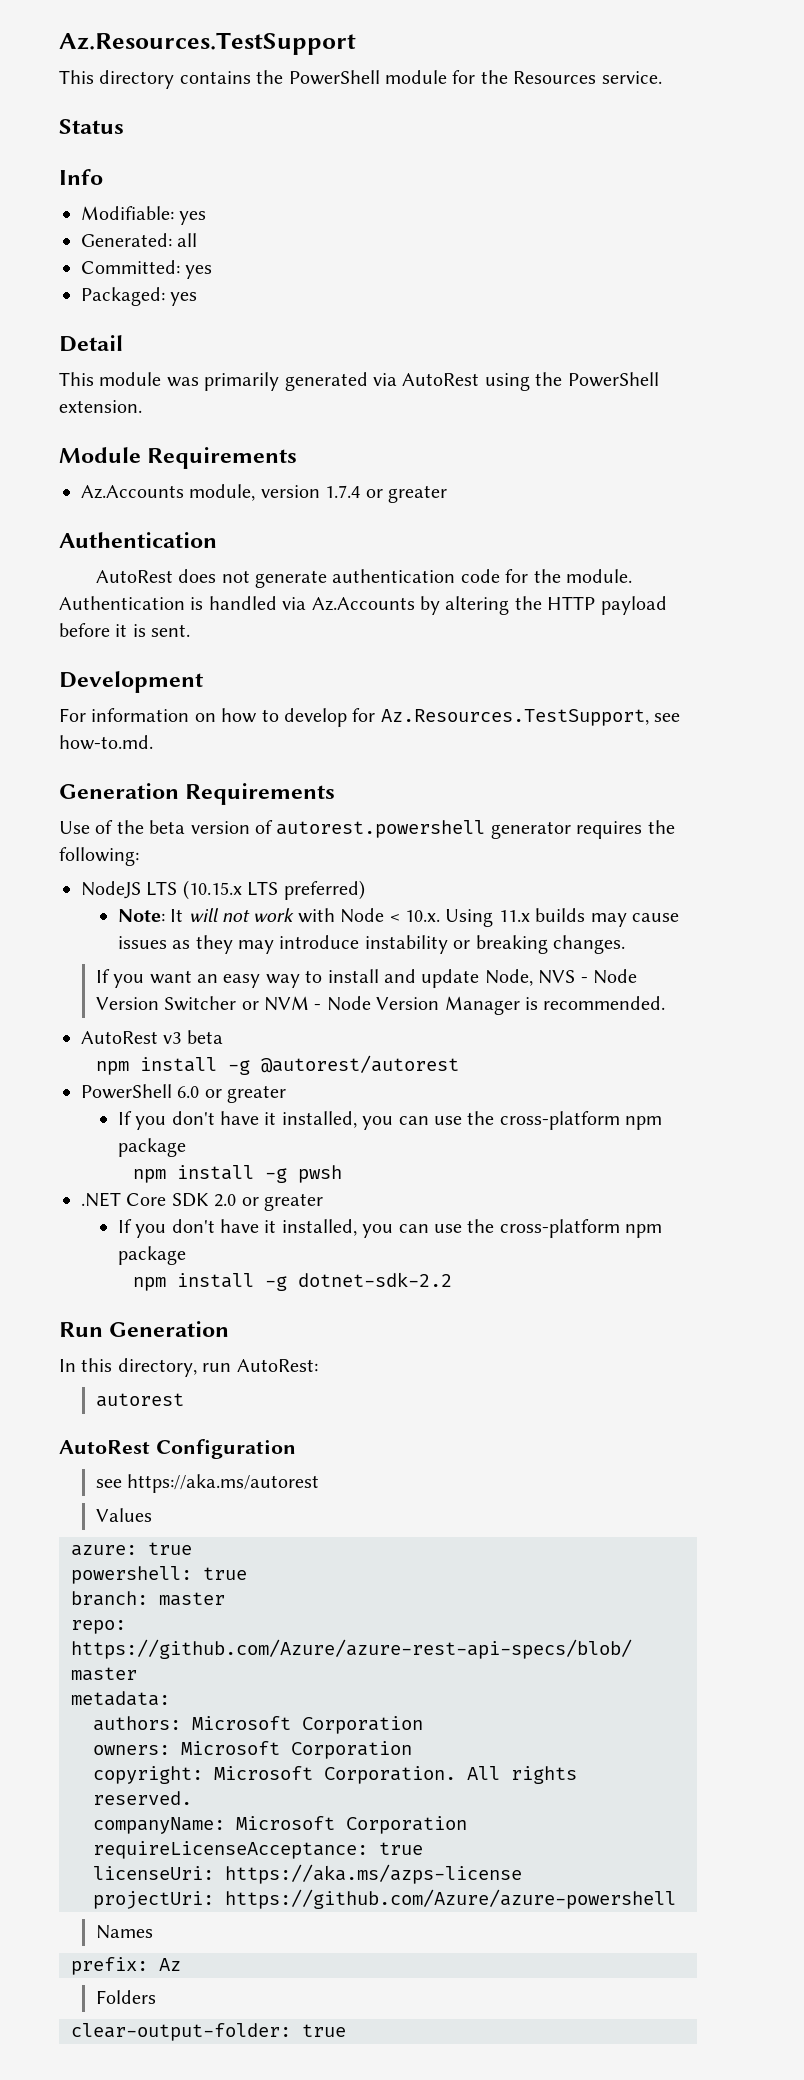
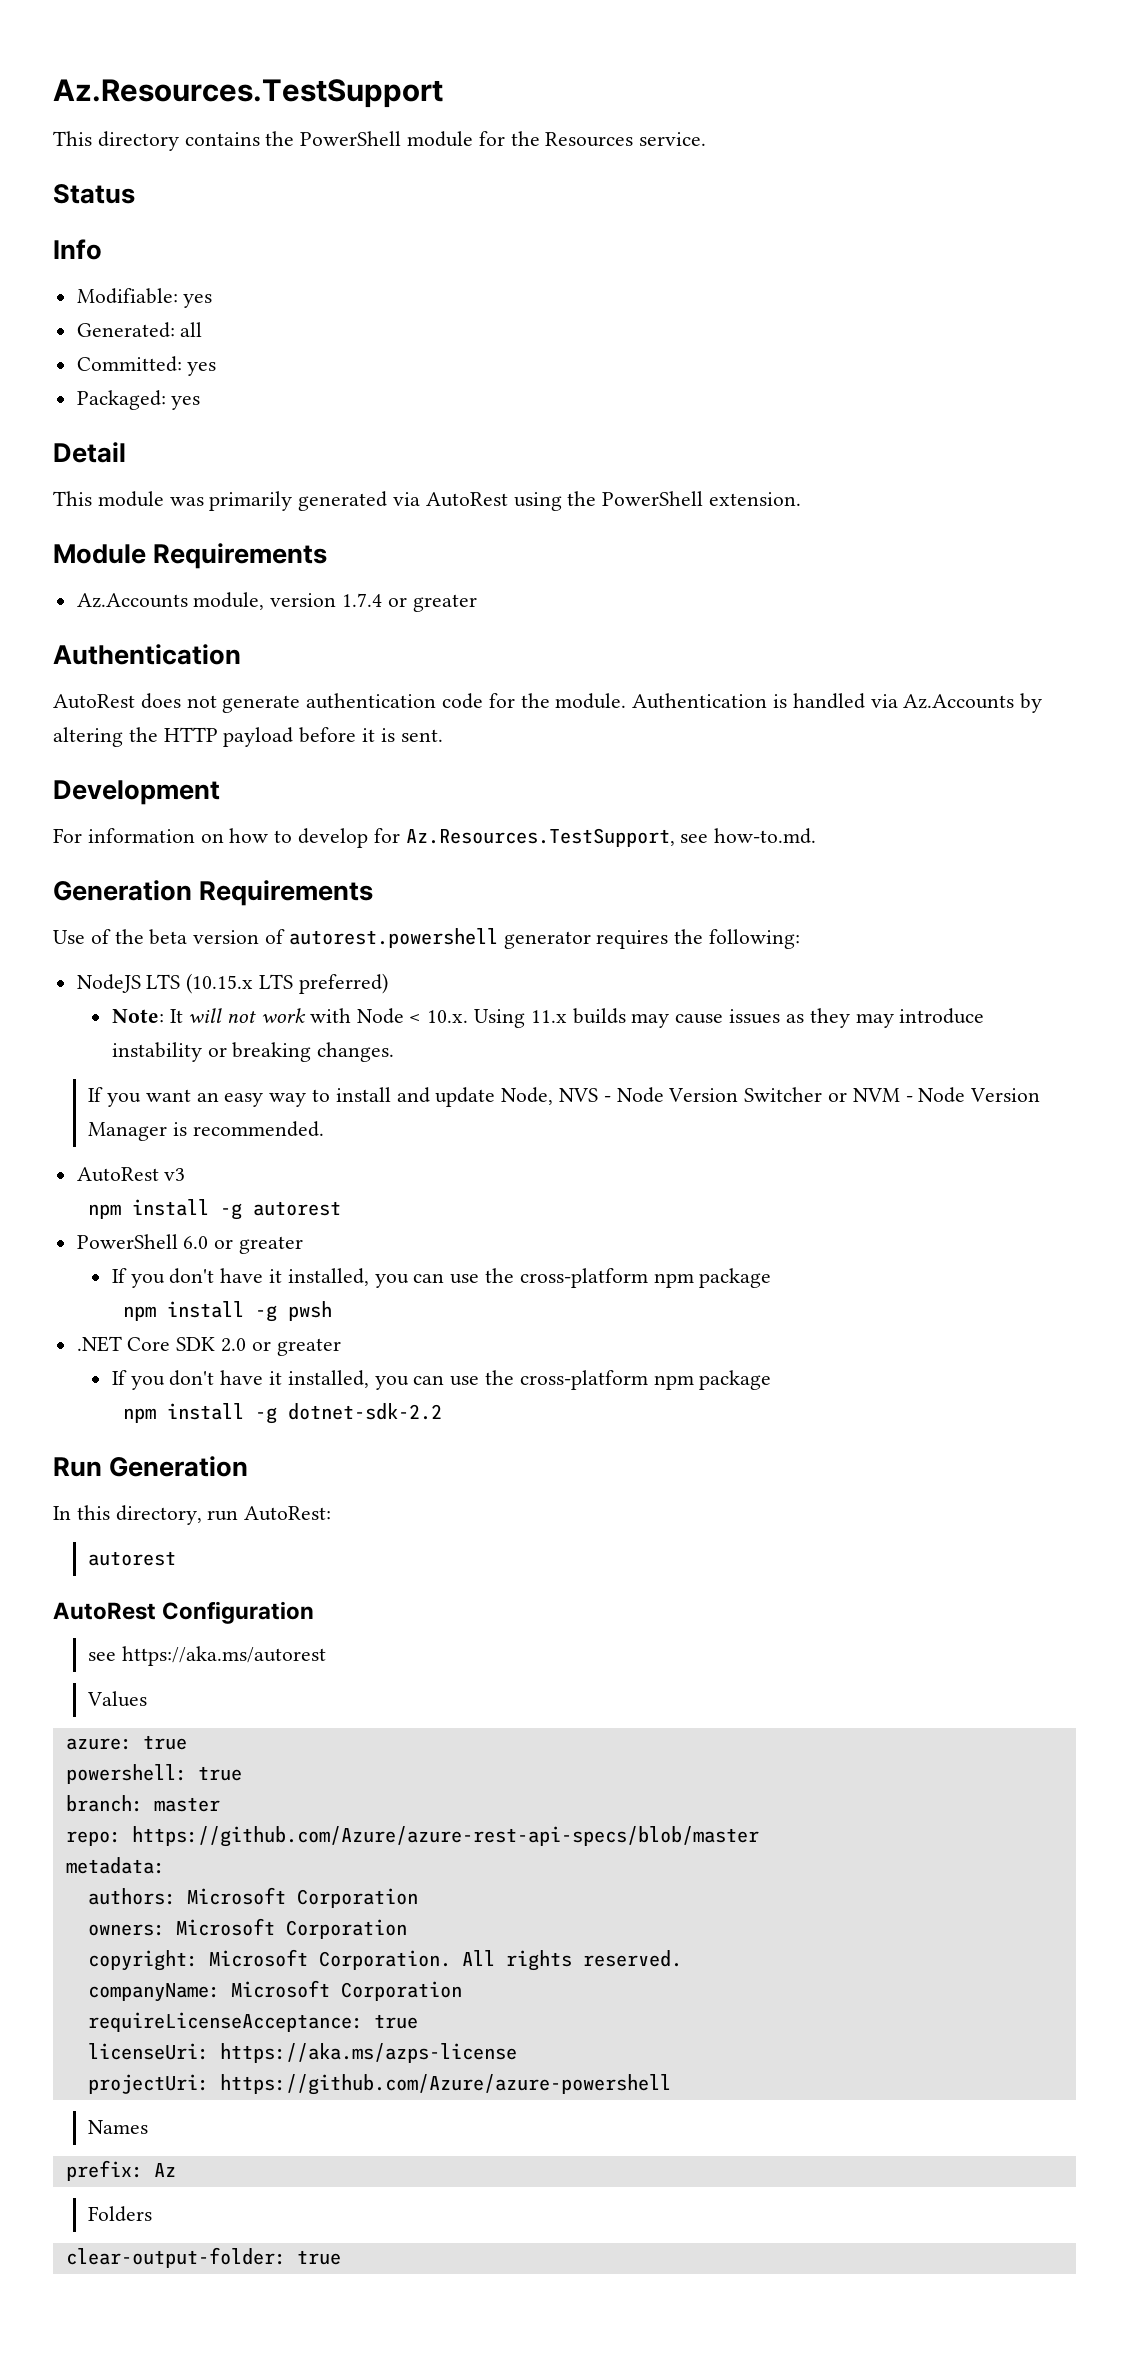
- AutoRest v3 beta
- npm install -g @autorest/autorest
+ AutoRest v3
+ npm install -g autorest

